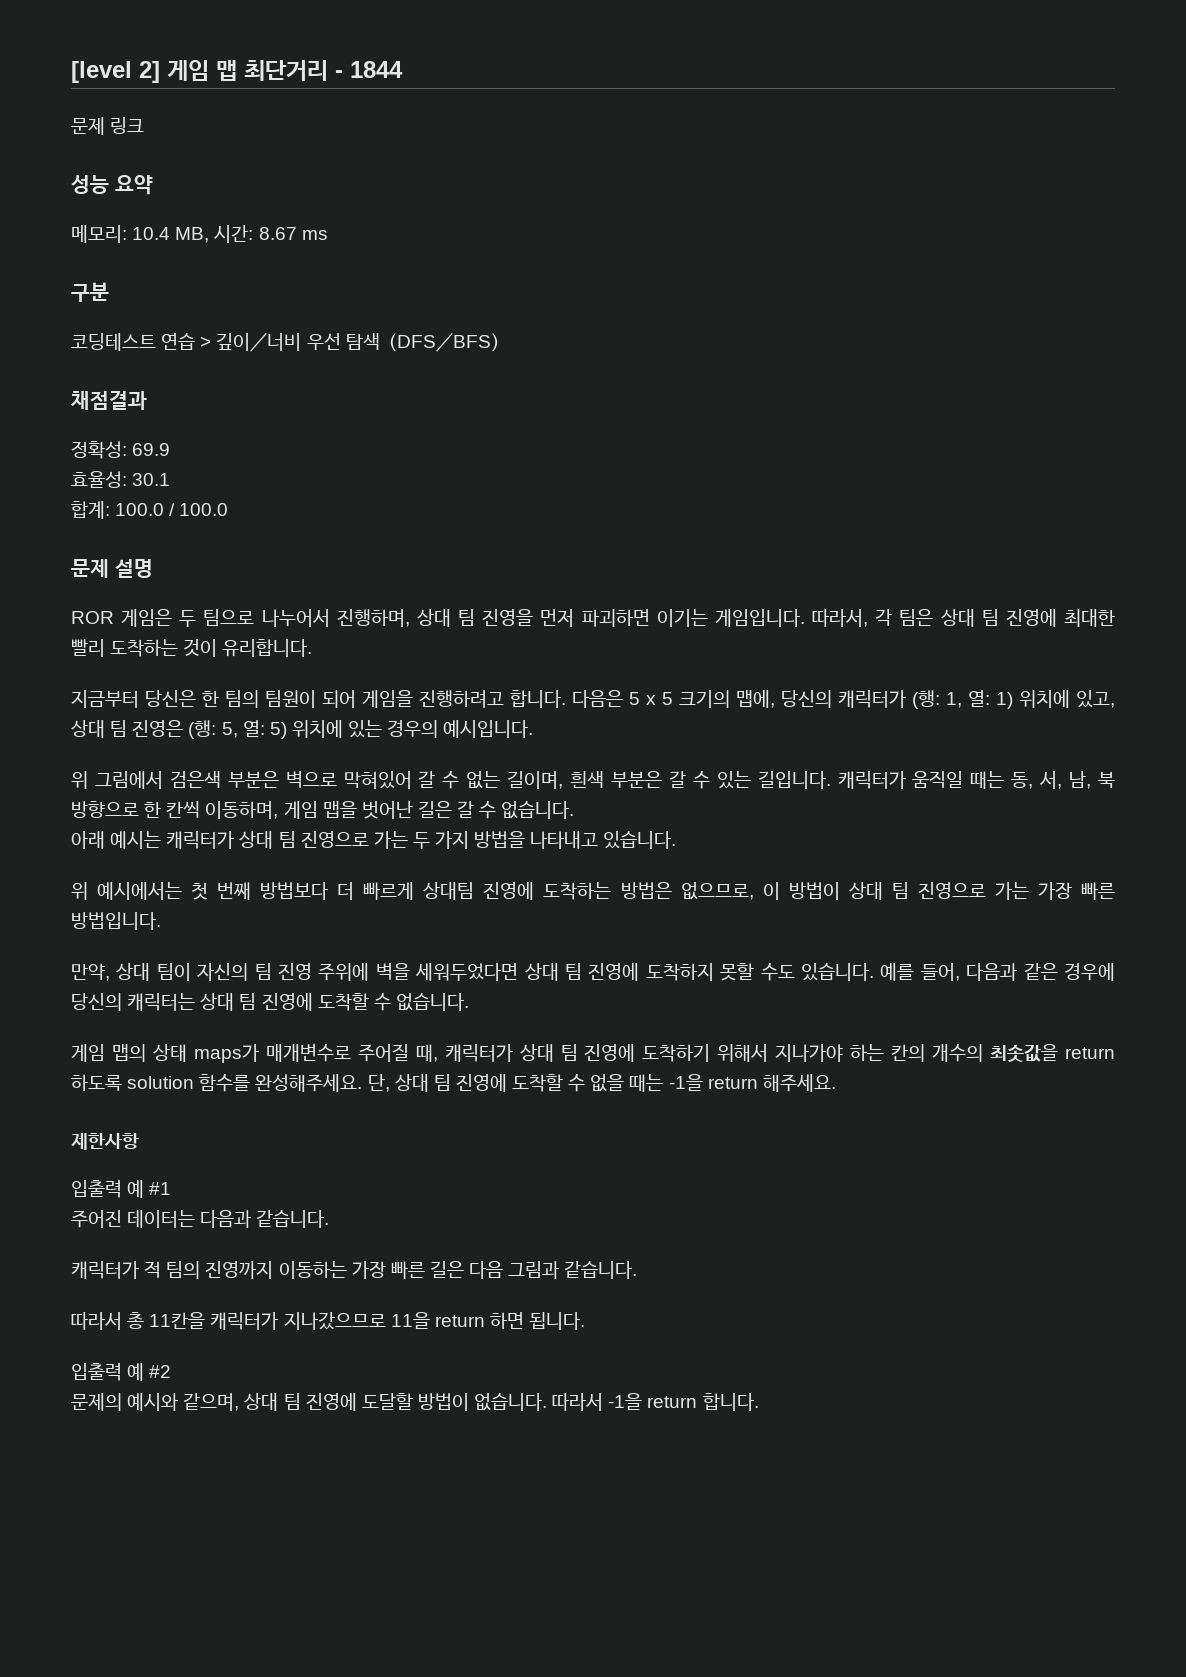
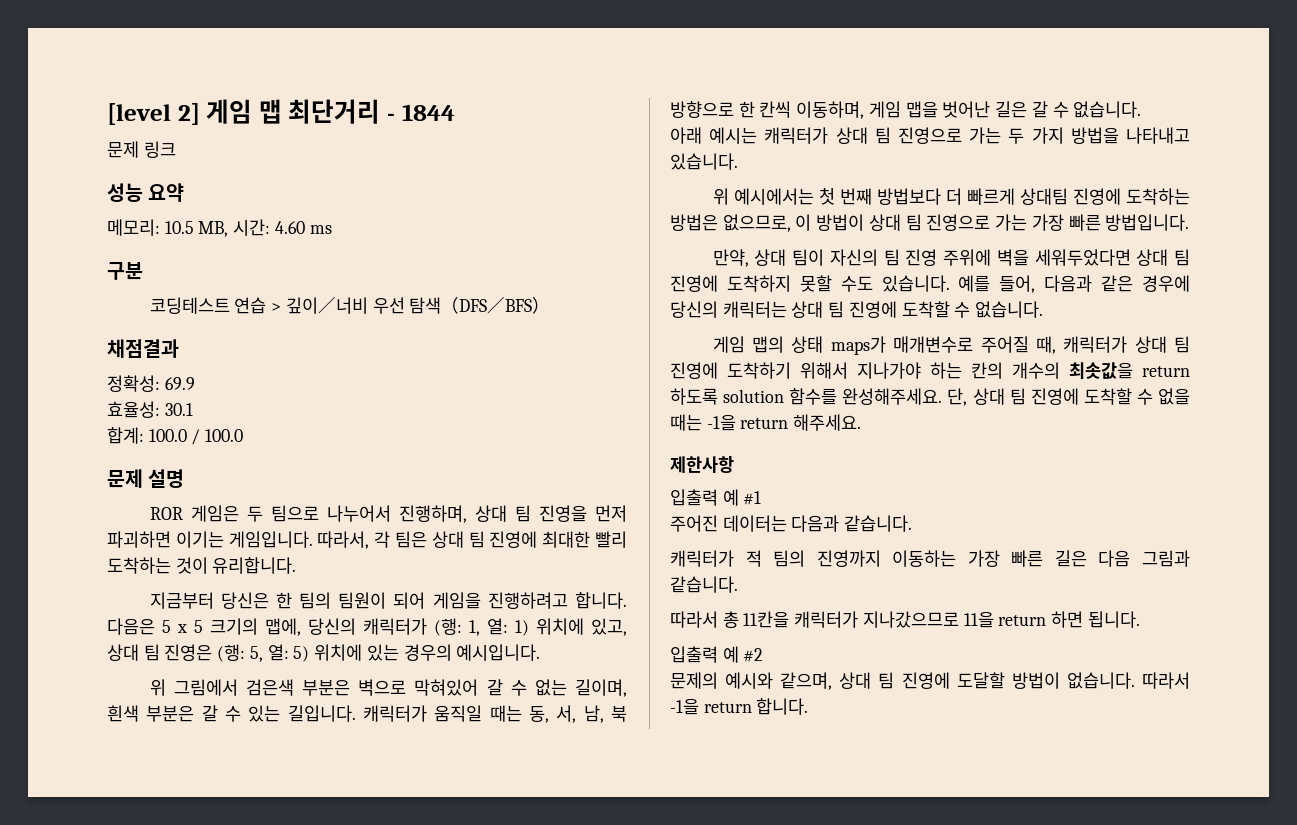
- 메모리: 10.4 MB, 시간: 8.67 ms
+ 메모리: 10.5 MB, 시간: 4.60 ms

